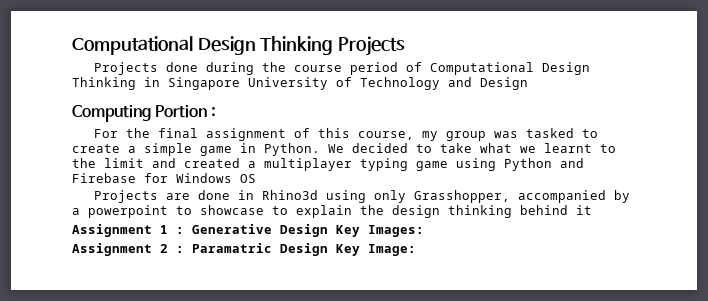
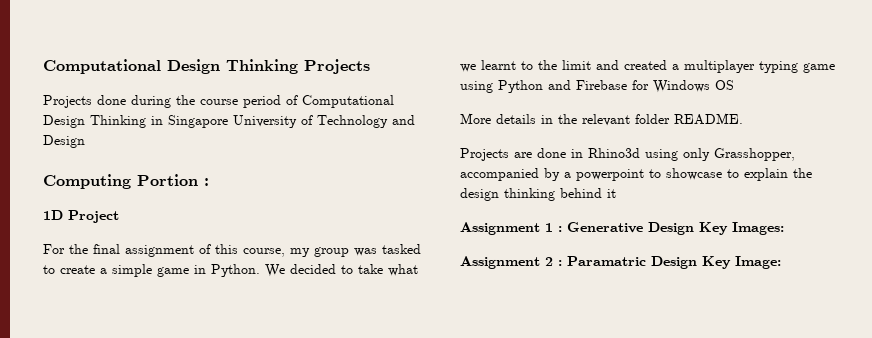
+ 1D Project
+ More details in the relevant folder README.

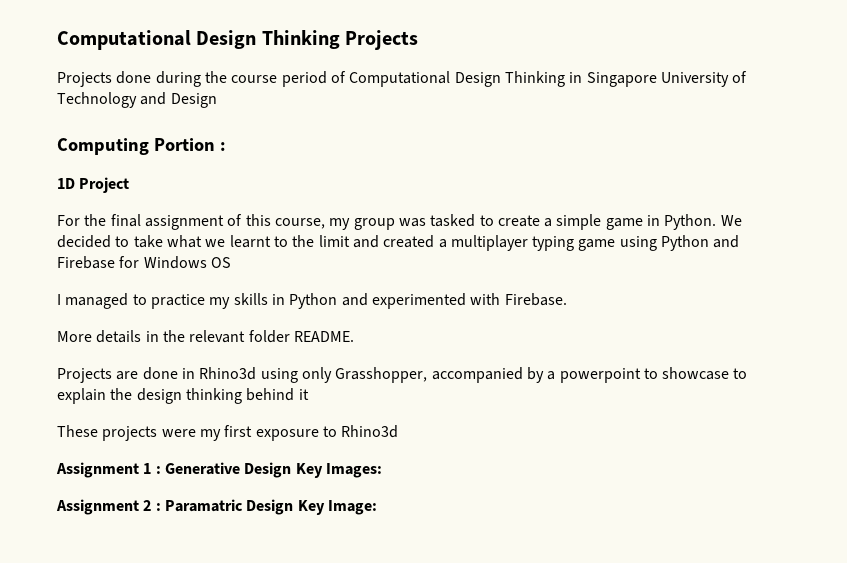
+ I managed to practice my skills in Python and experimented with Firebase.
+ These projects were my first exposure to Rhino3d

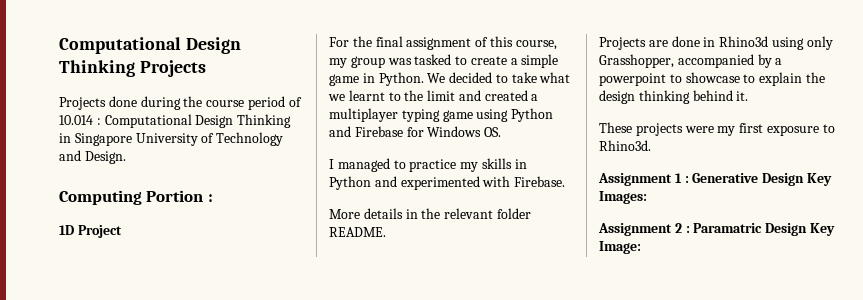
- Projects done during the course period of Computational Design Thinking in Singapore University of Technology and Design
+ Projects done during the course period of 10.014 : Computational Design Thinking in Singapore University of Technology and Design.
- We decided to take what we learnt to the limit and created a multiplayer typing game using Python and Firebase for Windows OS
+ We decided to take what we learnt to the limit and created a multiplayer typing game using Python and Firebase for Windows OS.
- Projects are done in Rhino3d using only Grasshopper, accompanied by a powerpoint to showcase to explain the design thinking behind it
+ Projects are done in Rhino3d using only Grasshopper, accompanied by a powerpoint to showcase to explain the design thinking behind it.
- These projects were my first exposure to Rhino3d
+ These projects were my first exposure to Rhino3d.

